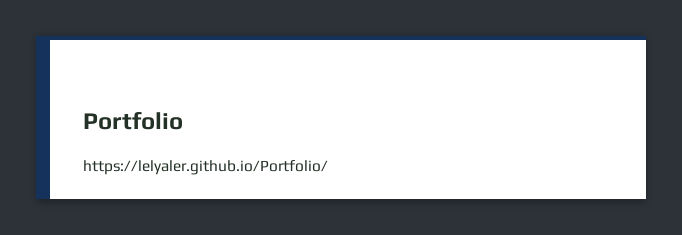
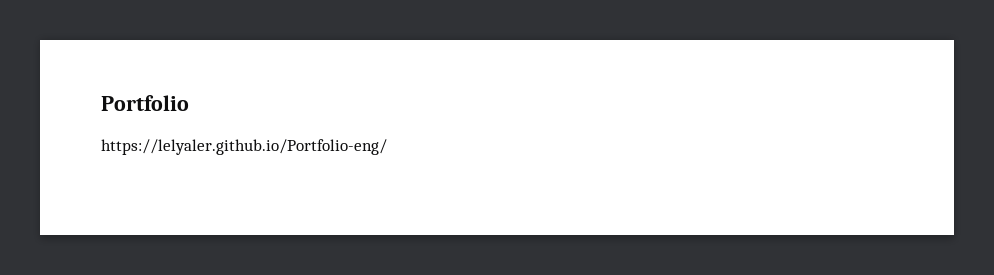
- https://lelyaler.github.io/Portfolio/
+ https://lelyaler.github.io/Portfolio-eng/

